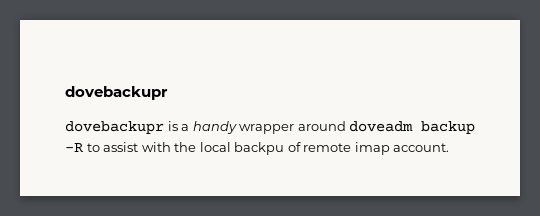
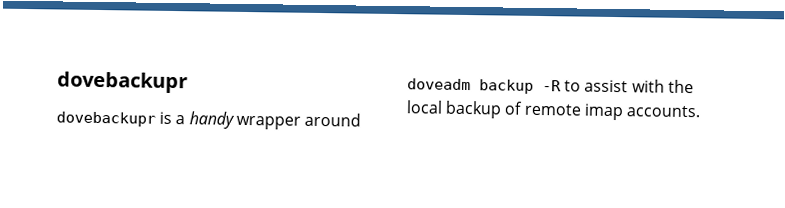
- dovebackupr is a handy wrapper around doveadm backup -R to assist with the local backpu of remote imap account.
+ dovebackupr is a handy wrapper around doveadm backup -R to assist with the local backup of remote imap accounts.

